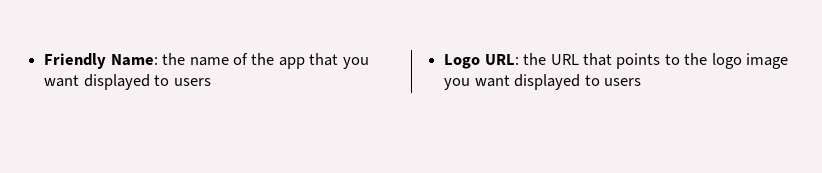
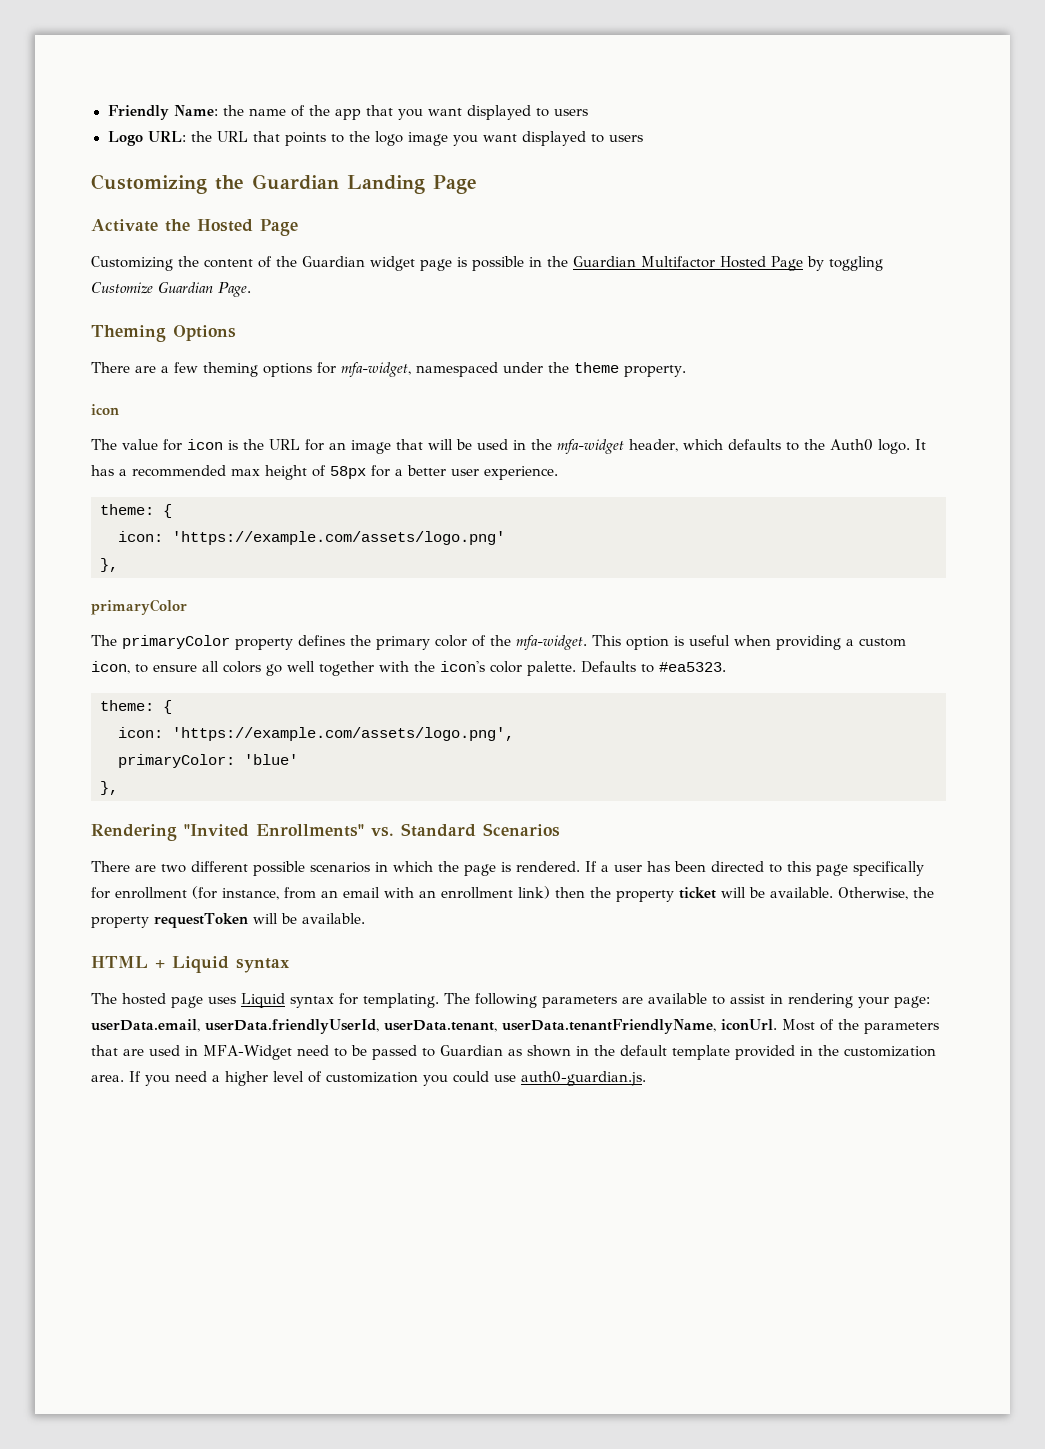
+ Customizing the Guardian Landing Page
+ Activate the Hosted Page
+ Customizing the content of the Guardian widget page is possible in the Guardian Multifactor Hosted Page by toggling Customize Guardian Page.
+ Theming Options
+ There are a few theming options for mfa-widget, namespaced under the theme property.
+ icon
+ The value for icon is the URL for an image that will be used in the mfa-widget header, which defaults to the Auth0 logo. It has a recommended max height of 58px for a better user experience.
+ theme: {
+ icon: 'https://example.com/assets/logo.png'
+ },
+ primaryColor
+ The primaryColor property defines the primary color of the mfa-widget. This option is useful when providing a custom icon, to ensure all colors go well together with the icon's color palette. Defaults to #ea5323.
+ theme: {
+ icon: 'https://example.com/assets/logo.png',
+ primaryColor: 'blue'
+ },
+ Rendering "Invited Enrollments" vs. Standard Scenarios
+ There are two different possible scenarios in which the page is rendered. If a user has been directed to this page specifically for enrollment (for instance, from an email with an enrollment link) then the property ticket will be available. Otherwise, the property requestToken will be available.
+ HTML + Liquid syntax
+ The hosted page uses Liquid syntax for templating. The following parameters are available to assist in rendering your page: userData.email, userData.friendlyUserId, userData.tenant, userData.tenantFriendlyName, iconUrl. Most of the parameters that are used in MFA-Widget need to be passed to Guardian as shown in the default template provided in the customization area. If you need a higher level of customization you could use auth0-guardian.js.

